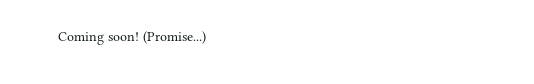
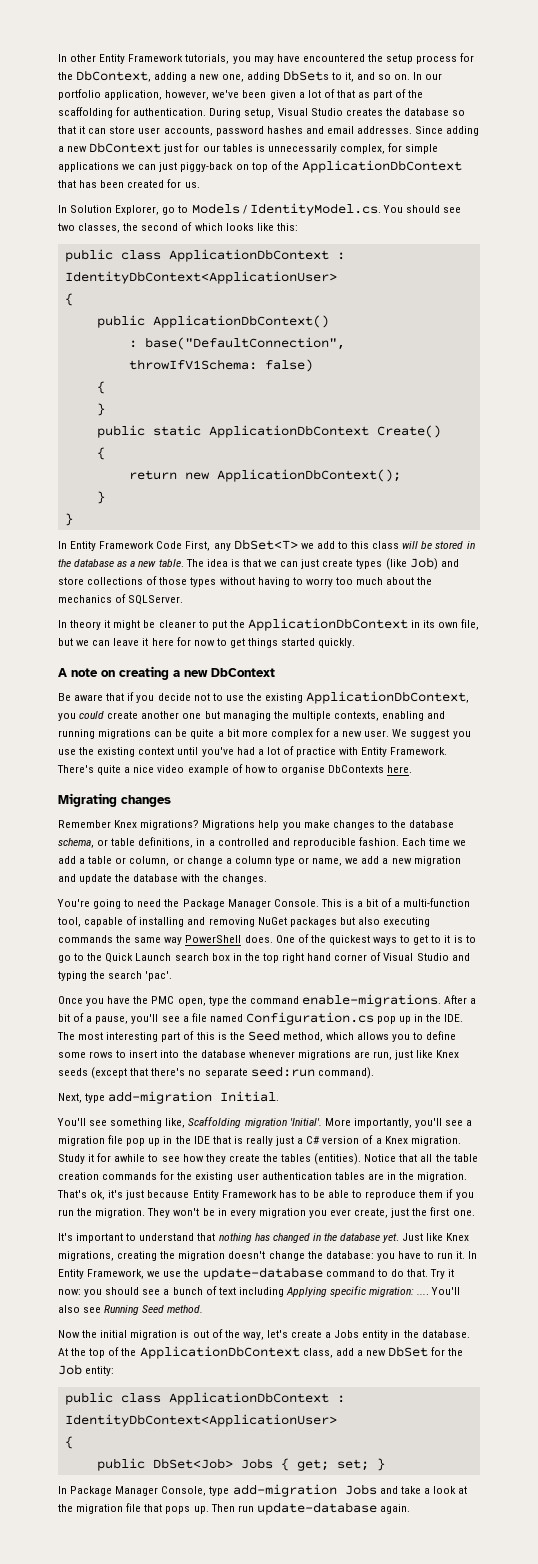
- Coming soon! (Promise...)
+ In other Entity Framework tutorials, you may have encountered the setup process for the DbContext, adding a new one, adding DbSets to it, and so on. In our portfolio application, however, we've been given a lot of that as part of the scaffolding for authentication. During setup, Visual Studio creates the database so that it can store user accounts, password hashes and email addresses. Since adding a new DbContext just for our tables is unnecessarily complex, for simple applications we can just piggy-back on top of the ApplicationDbContext that has been created for us.
+ In Solution Explorer, go to Models / IdentityModel.cs. You should see two classes, the second of which looks like this:
+ public class ApplicationDbContext : IdentityDbContext<ApplicationUser>
+ {
+ public ApplicationDbContext()
+ : base("DefaultConnection", throwIfV1Schema: false)
+ {
+ }
+ public static ApplicationDbContext Create()
+ {
+ return new ApplicationDbContext();
+ }
+ }
+ In Entity Framework Code First, any DbSet<T> we add to this class will be stored in the database as a new table. The idea is that we can just create types (like Job) and store collections of those types without having to worry too much about the mechanics of SQLServer.
+ In theory it might be cleaner to put the ApplicationDbContext in its own file, but we can leave it here for now to get things started quickly.
+ A note on creating a new DbContext
+ Be aware that if you decide not to use the existing ApplicationDbContext, you could create another one but managing the multiple contexts, enabling and running migrations can be quite a bit more complex for a new user. We suggest you use the existing context until you've had a lot of practice with Entity Framework. There's quite a nice video example of how to organise DbContexts here.
+ Migrating changes
+ Remember Knex migrations? Migrations help you make changes to the database schema, or table definitions, in a controlled and reproducible fashion. Each time we add a table or column, or change a column type or name, we add a new migration and update the database with the changes.
+ You're going to need the Package Manager Console. This is a bit of a multi-function tool, capable of installing and removing NuGet packages but also executing commands the same way PowerShell does. One of the quickest ways to get to it is to go to the Quick Launch search box in the top right hand corner of Visual Studio and typing the search 'pac'.
+ Once you have the PMC open, type the command enable-migrations. After a bit of a pause, you'll see a file named Configuration.cs pop up in the IDE. The most interesting part of this is the Seed method, which allows you to define some rows to insert into the database whenever migrations are run, just like Knex seeds (except that there's no separate seed:run command).
+ Next, type add-migration Initial.
+ You'll see something like, Scaffolding migration 'Initial'. More importantly, you'll see a migration file pop up in the IDE that is really just a C# version of a Knex migration. Study it for awhile to see how they create the tables (entities). Notice that all the table creation commands for the existing user authentication tables are in the migration. That's ok, it's just because Entity Framework has to be able to reproduce them if you run the migration. They won't be in every migration you ever create, just the first one.
+ It's important to understand that nothing has changed in the database yet. Just like Knex migrations, creating the migration doesn't change the database: you have to run it. In Entity Framework, we use the update-database command to do that. Try it now: you should see a bunch of text including Applying specific migration: .... You'll also see Running Seed method.
+ Now the initial migration is out of the way, let's create a Jobs entity in the database. At the top of the ApplicationDbContext class, add a new DbSet for the Job entity:
+ public class ApplicationDbContext : IdentityDbContext<ApplicationUser>
+ {
+ public DbSet<Job> Jobs { get; set; }
+ In Package Manager Console, type add-migration Jobs and take a look at the migration file that pops up. Then run update-database again.

